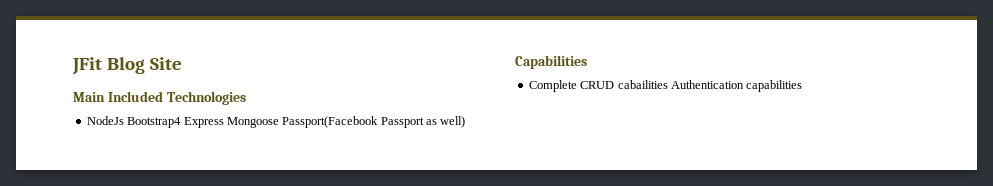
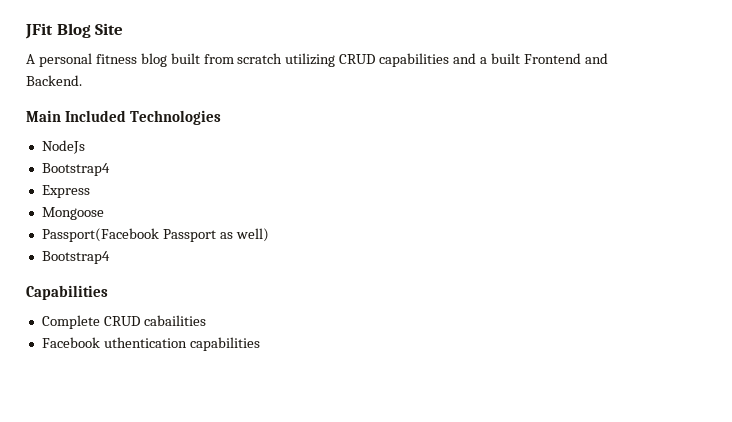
+ A personal fitness blog built from scratch utilizing CRUD capabilities and a built Frontend and Backend.
- NodeJs Bootstrap4 Express Mongoose Passport(Facebook Passport as well)
+ NodeJs
+ Bootstrap4
+ Express
+ Mongoose
+ Passport(Facebook Passport as well)
+ Bootstrap4
- Complete CRUD cabailities Authentication capabilities
+ Complete CRUD cabailities
+ Facebook uthentication capabilities

